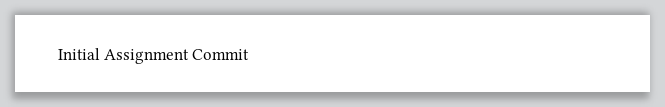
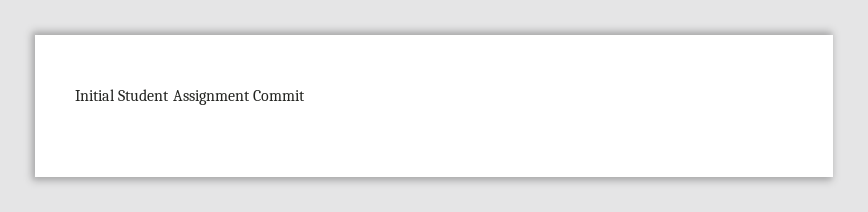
- Initial Assignment Commit
+ Initial Student Assignment Commit

